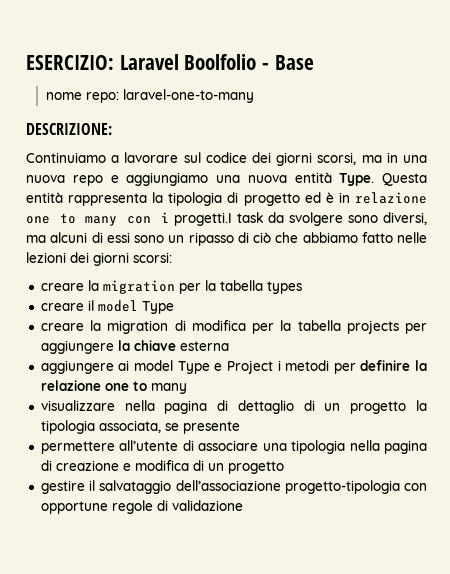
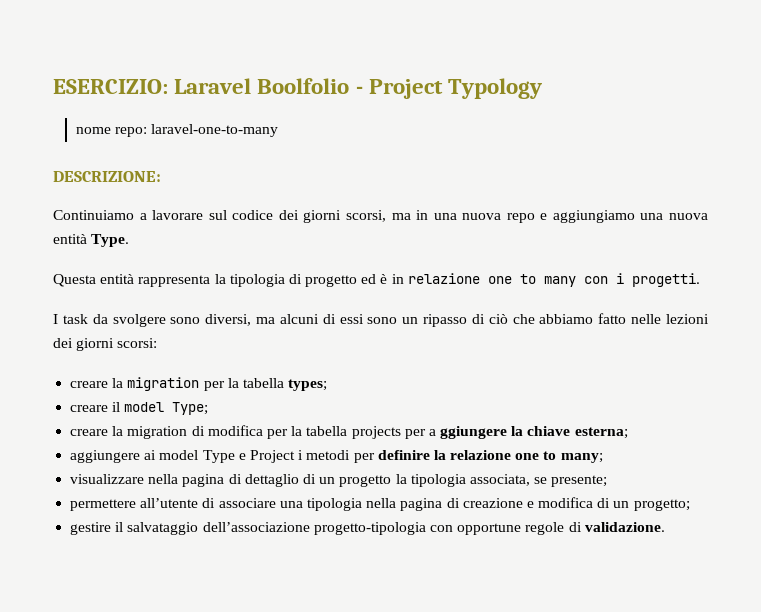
- ESERCIZIO: Laravel Boolfolio - Base
+ ESERCIZIO: Laravel Boolfolio - Project Typology
- Continuiamo a lavorare sul codice dei giorni scorsi, ma in una nuova repo e aggiungiamo una nuova entità Type. Questa entità rappresenta la tipologia di progetto ed è in relazione one to many con i progetti.I task da svolgere sono diversi, ma alcuni di essi sono un ripasso di ciò che abbiamo fatto nelle lezioni dei giorni scorsi:
+ Continuiamo a lavorare sul codice dei giorni scorsi, ma in una nuova repo e aggiungiamo una nuova entità Type.
+ Questa entità rappresenta la tipologia di progetto ed è in relazione one to many con i progetti.
+ I task da svolgere sono diversi, ma alcuni di essi sono un ripasso di ciò che abbiamo fatto nelle lezioni dei giorni scorsi:
- creare la migration per la tabella types
+ creare la migration per la tabella types;
- creare il model Type
+ creare il model Type;
- creare la migration di modifica per la tabella projects per aggiungere la chiave esterna
+ creare la migration di modifica per la tabella projects per a ggiungere la chiave esterna;
- aggiungere ai model Type e Project i metodi per definire la relazione one to many
+ aggiungere ai model Type e Project i metodi per definire la relazione one to many;
- visualizzare nella pagina di dettaglio di un progetto la tipologia associata, se presente
+ visualizzare nella pagina di dettaglio di un progetto la tipologia associata, se presente;
- permettere all’utente di associare una tipologia nella pagina di creazione e modifica di un progetto
+ permettere all’utente di associare una tipologia nella pagina di creazione e modifica di un progetto;
- gestire il salvataggio dell’associazione progetto-tipologia con opportune regole di validazione
+ gestire il salvataggio dell’associazione progetto-tipologia con opportune regole di validazione.

